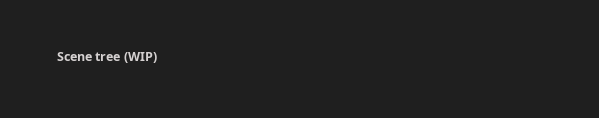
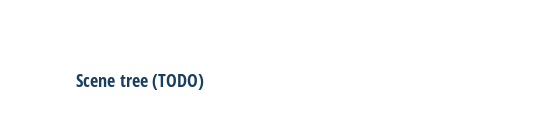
- Scene tree (WIP)
+ Scene tree (TODO)

